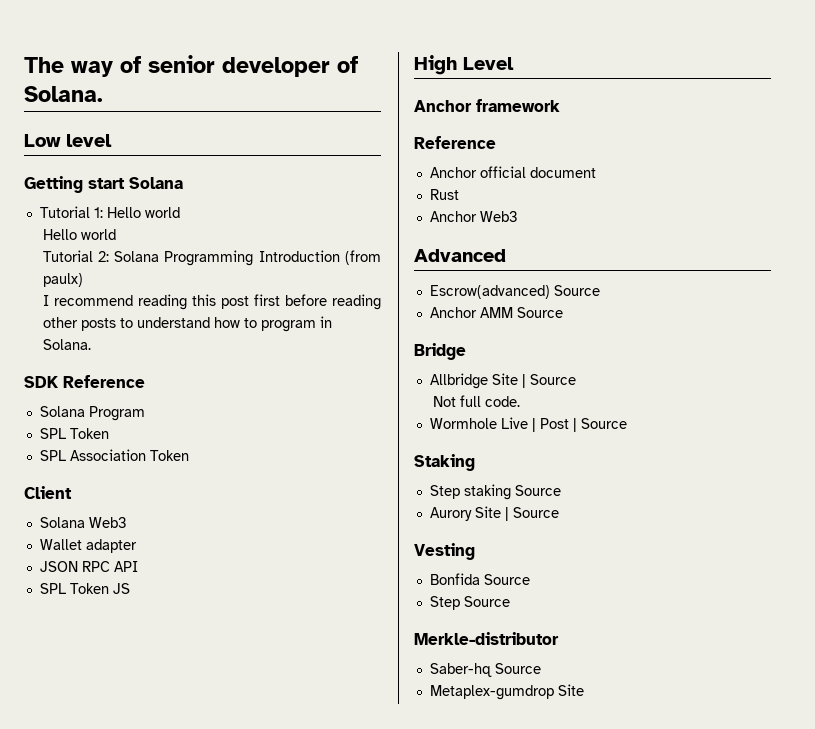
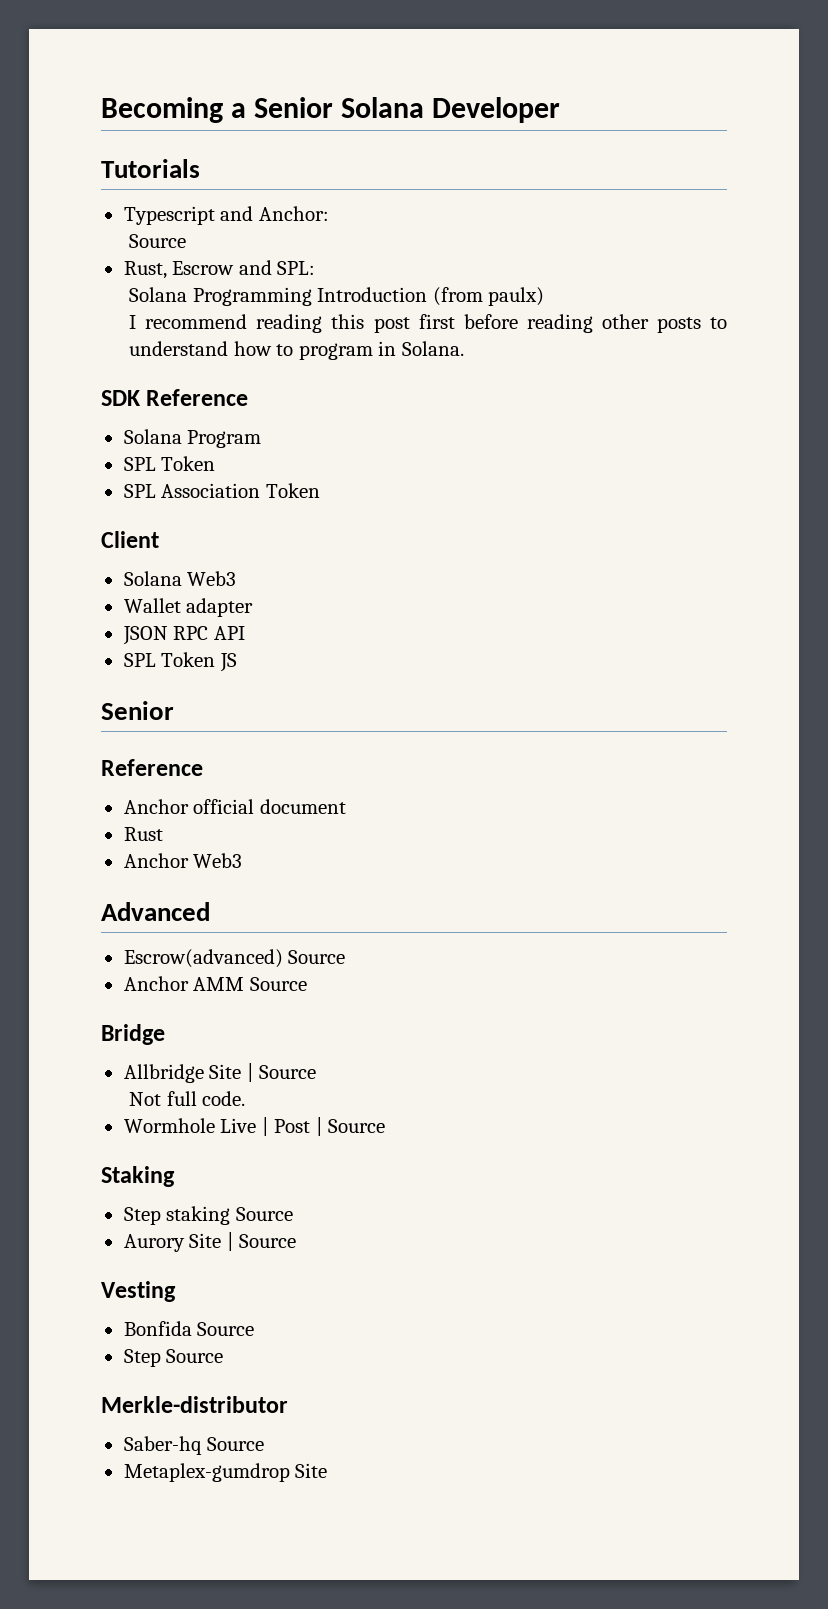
- The way of senior developer of Solana.
- Low level
- Getting start Solana
- Tutorial 1: Hello world
- Hello world
- Tutorial 2: Solana Programming Introduction (from paulx)
+ Becoming a Senior Solana Developer
+ Tutorials
+ Typescript and Anchor:
+ Source
+ Rust, Escrow and SPL:
+ Solana Programming Introduction (from paulx)
  SPL Token JS
- High Level
- Anchor framework
+ Senior

